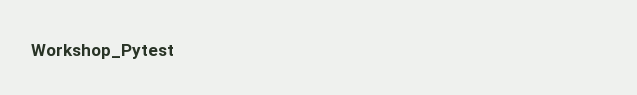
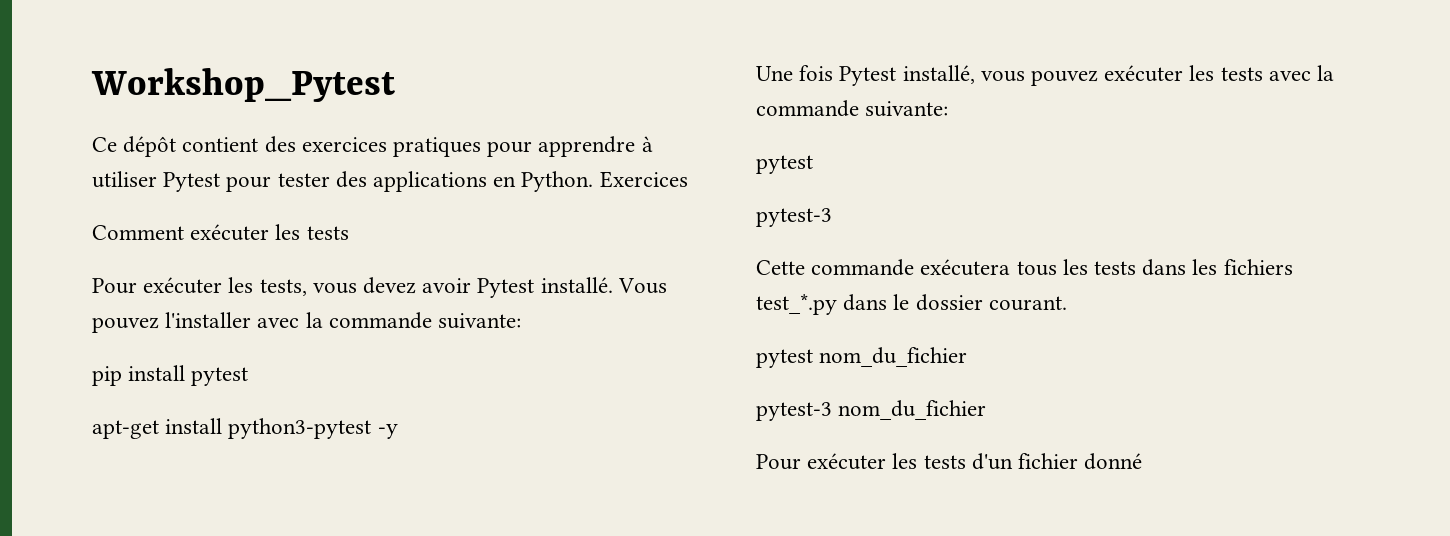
+ Ce dépôt contient des exercices pratiques pour apprendre à utiliser Pytest pour tester des applications en Python. Exercices
+ Comment exécuter les tests
+ Pour exécuter les tests, vous devez avoir Pytest installé. Vous pouvez l'installer avec la commande suivante:
+ pip install pytest
+ apt-get install python3-pytest -y
+ Une fois Pytest installé, vous pouvez exécuter les tests avec la commande suivante:
+ pytest
+ pytest-3
+ Cette commande exécutera tous les tests dans les fichiers test_*.py dans le dossier courant.
+ pytest nom_du_fichier
+ pytest-3 nom_du_fichier
+ Pour exécuter les tests d'un fichier donné

